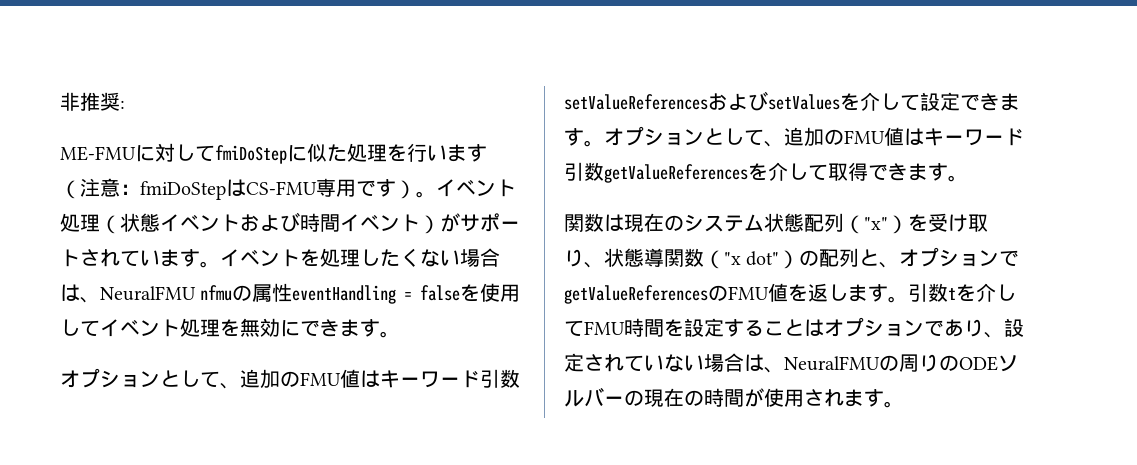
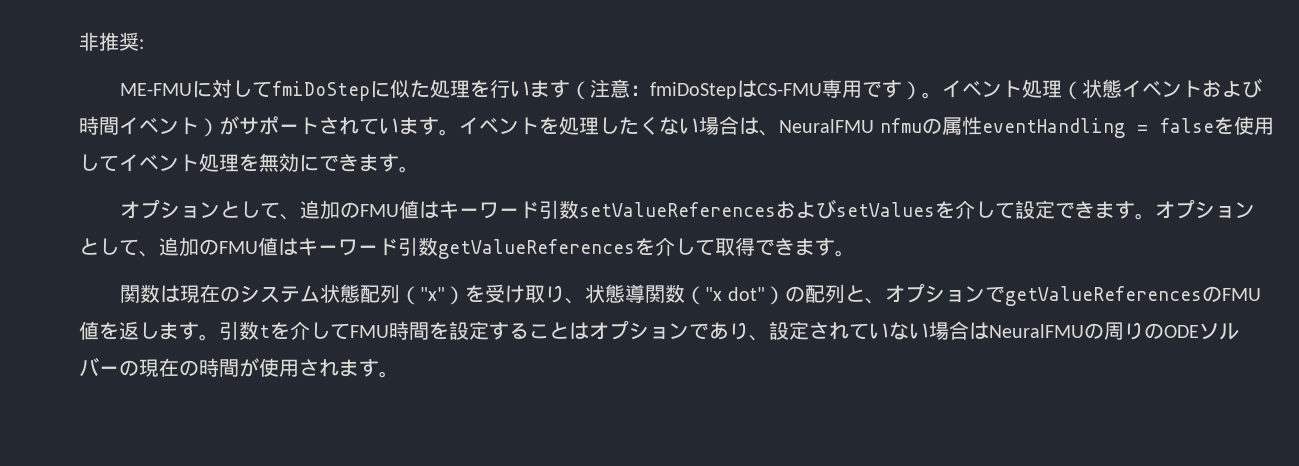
- 引数tを介してFMU時間を設定することはオプションであり、設定されていない場合は、NeuralFMUの周りのODEソルバーの現在の時間が使用されます。
+ 引数tを介してFMU時間を設定することはオプションであり、設定されていない場合はNeuralFMUの周りのODEソルバーの現在の時間が使用されます。

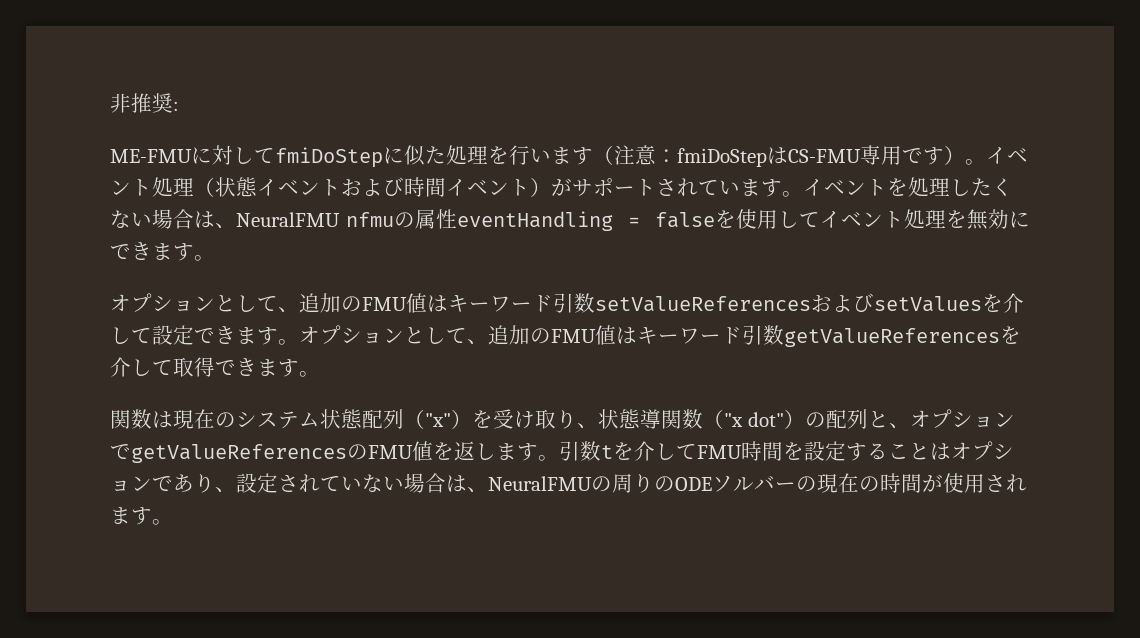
- 引数tを介してFMU時間を設定することはオプションであり、設定されていない場合はNeuralFMUの周りのODEソルバーの現在の時間が使用されます。
+ 引数tを介してFMU時間を設定することはオプションであり、設定されていない場合は、NeuralFMUの周りのODEソルバーの現在の時間が使用されます。

